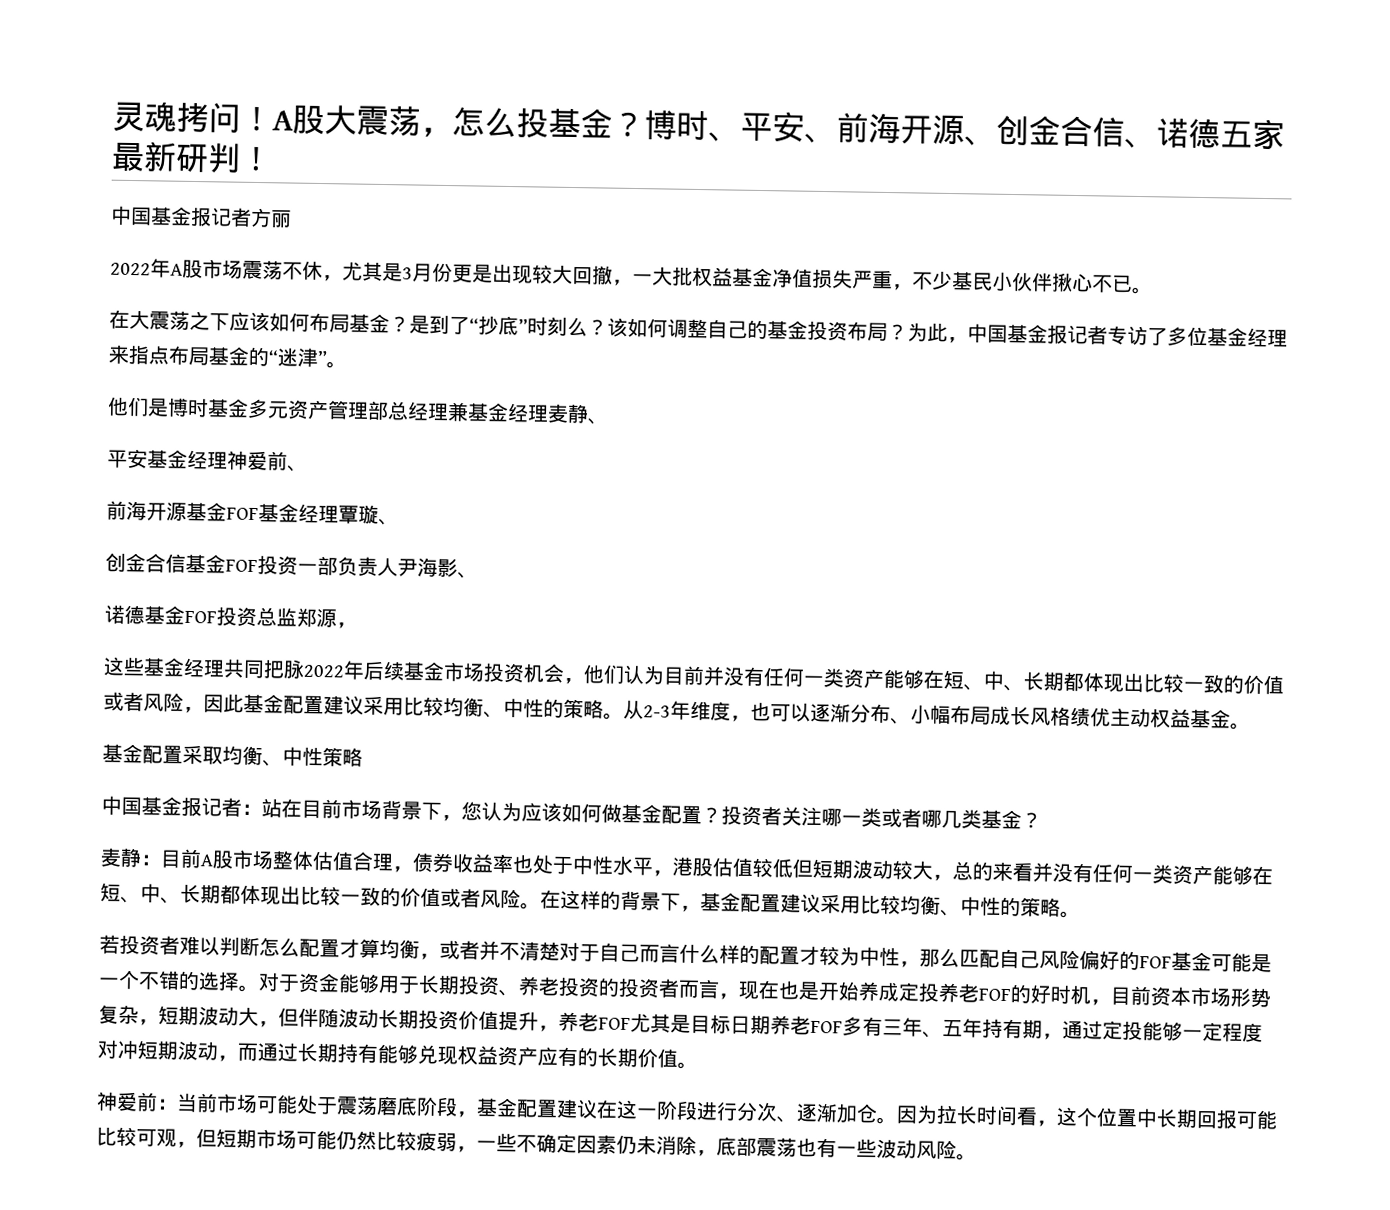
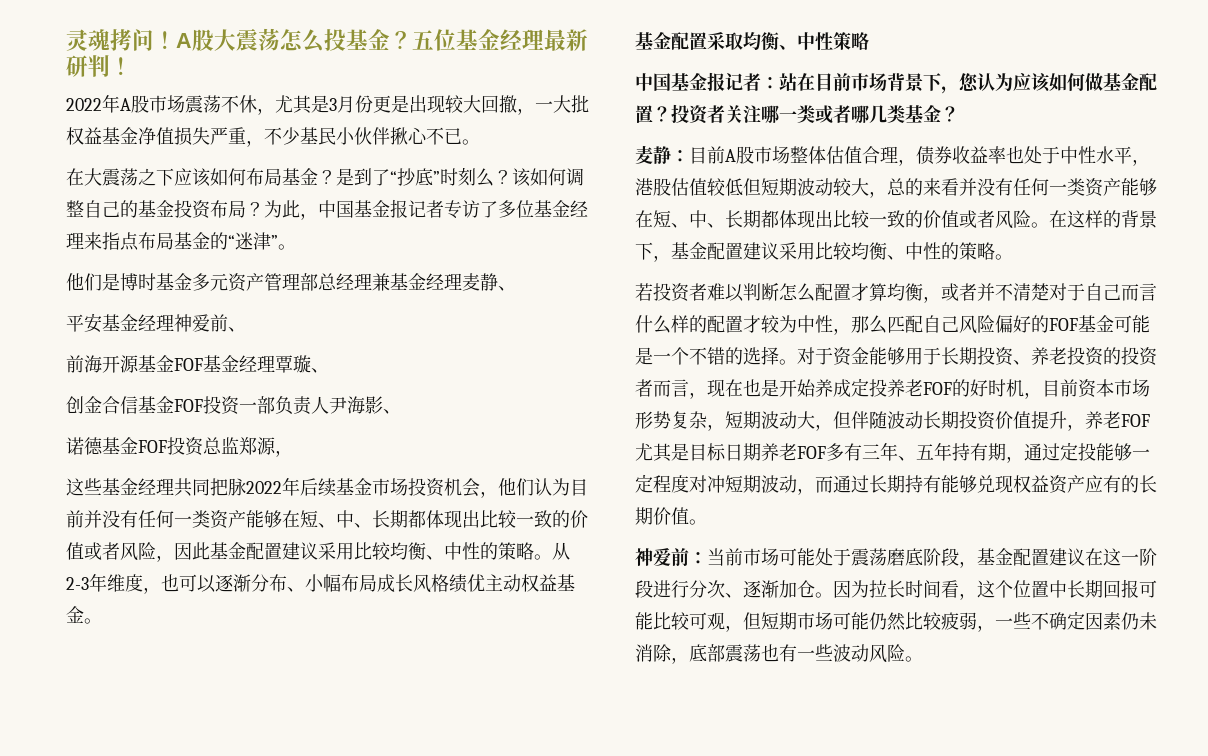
- A股大震荡，怎么投基金？
+ A股大震荡怎么投基金？
- 博时、平安、前海开源、创金合信、诺德五家最新研判！
- 中国基金报记者方丽
+ 五位基金经理最新研判！

